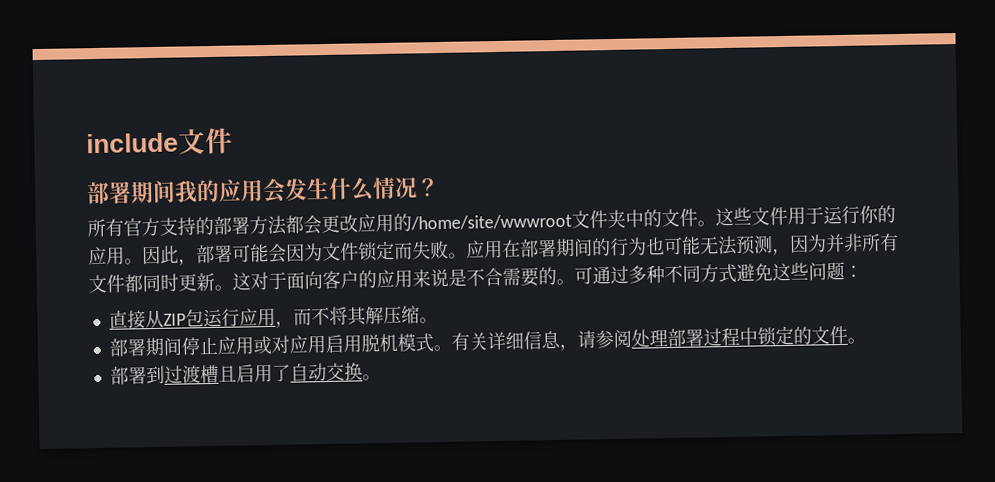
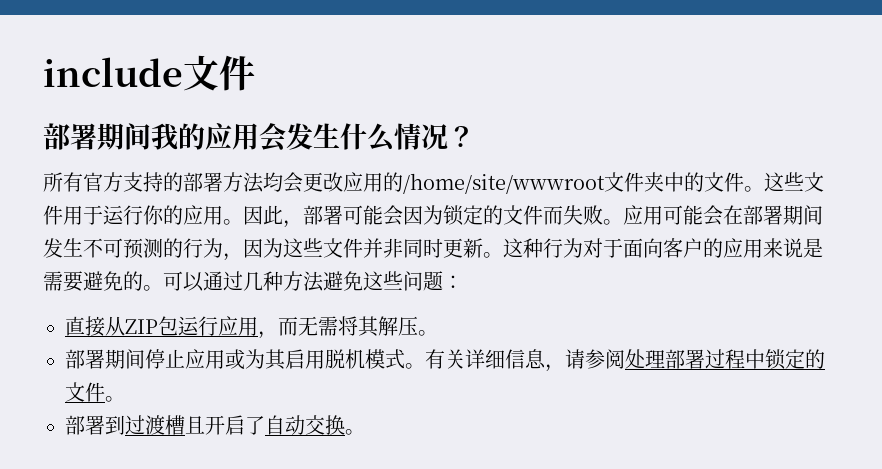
- 所有官方支持的部署方法都会更改应用的/home/site/wwwroot文件夹中的文件。
+ 所有官方支持的部署方法均会更改应用的/home/site/wwwroot文件夹中的文件。
- 因此，部署可能会因为文件锁定而失败。
+ 因此，部署可能会因为锁定的文件而失败。
- 应用在部署期间的行为也可能无法预测，因为并非所有文件都同时更新。
+ 应用可能会在部署期间发生不可预测的行为，因为这些文件并非同时更新。
- 这对于面向客户的应用来说是不合需要的。可通过多种不同方式避免这些问题：
+ 这种行为对于面向客户的应用来说是需要避免的。可以通过几种方法避免这些问题：
- 直接从ZIP包运行应用，而不将其解压缩。
+ 直接从ZIP包运行应用，而无需将其解压。
- 部署期间停止应用或对应用启用脱机模式。
+ 部署期间停止应用或为其启用脱机模式。
- 部署到过渡槽且启用了自动交换。
+ 部署到过渡槽且开启了自动交换。

